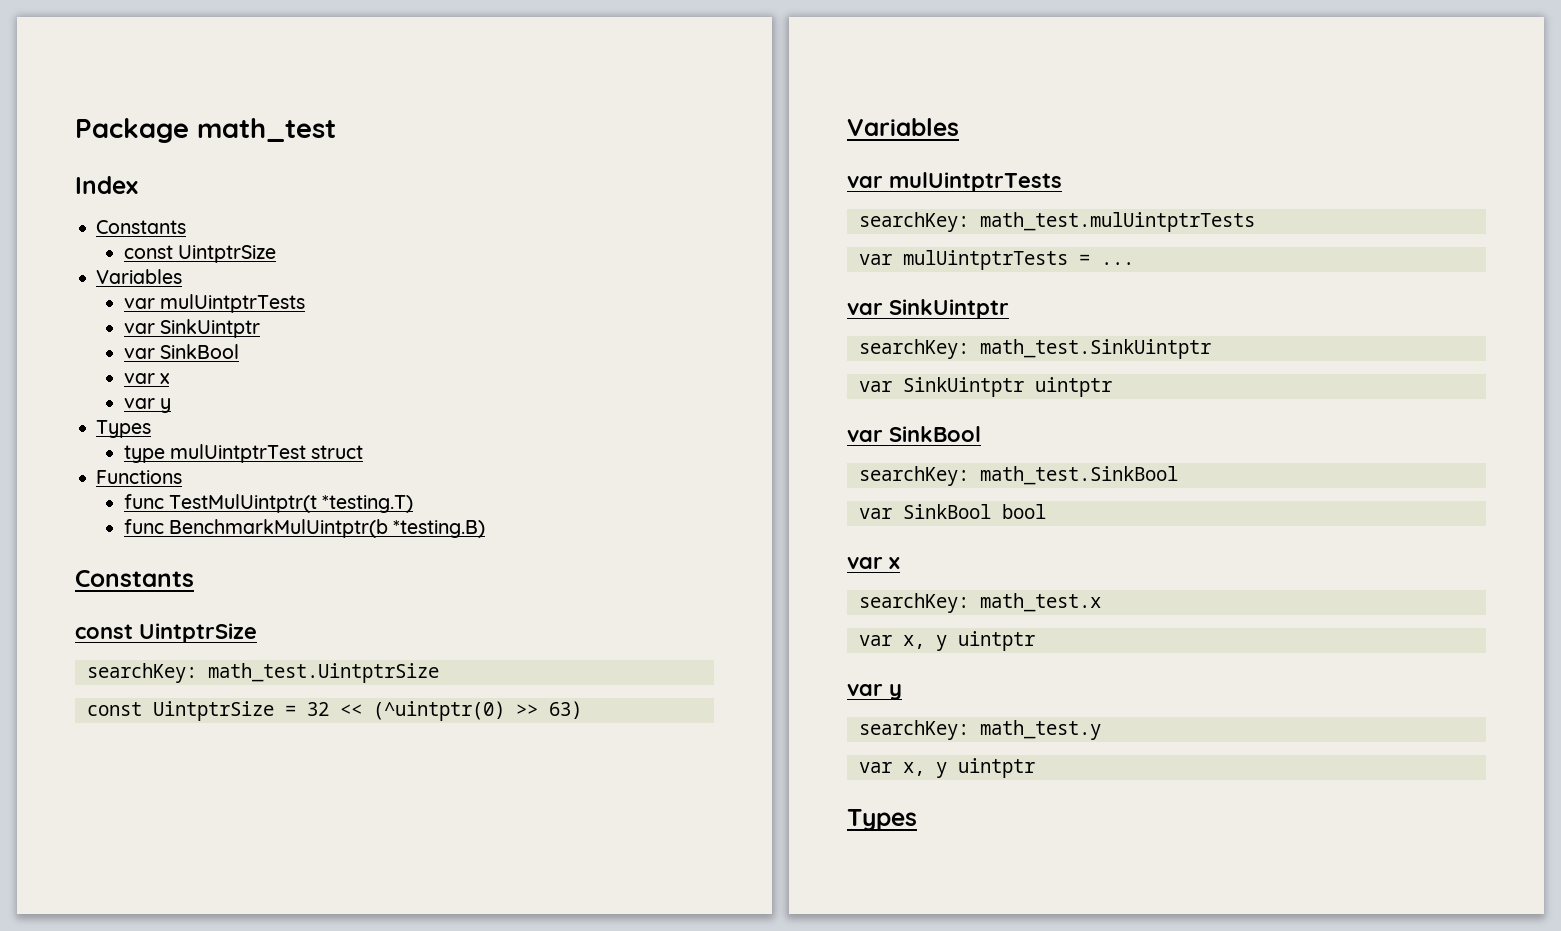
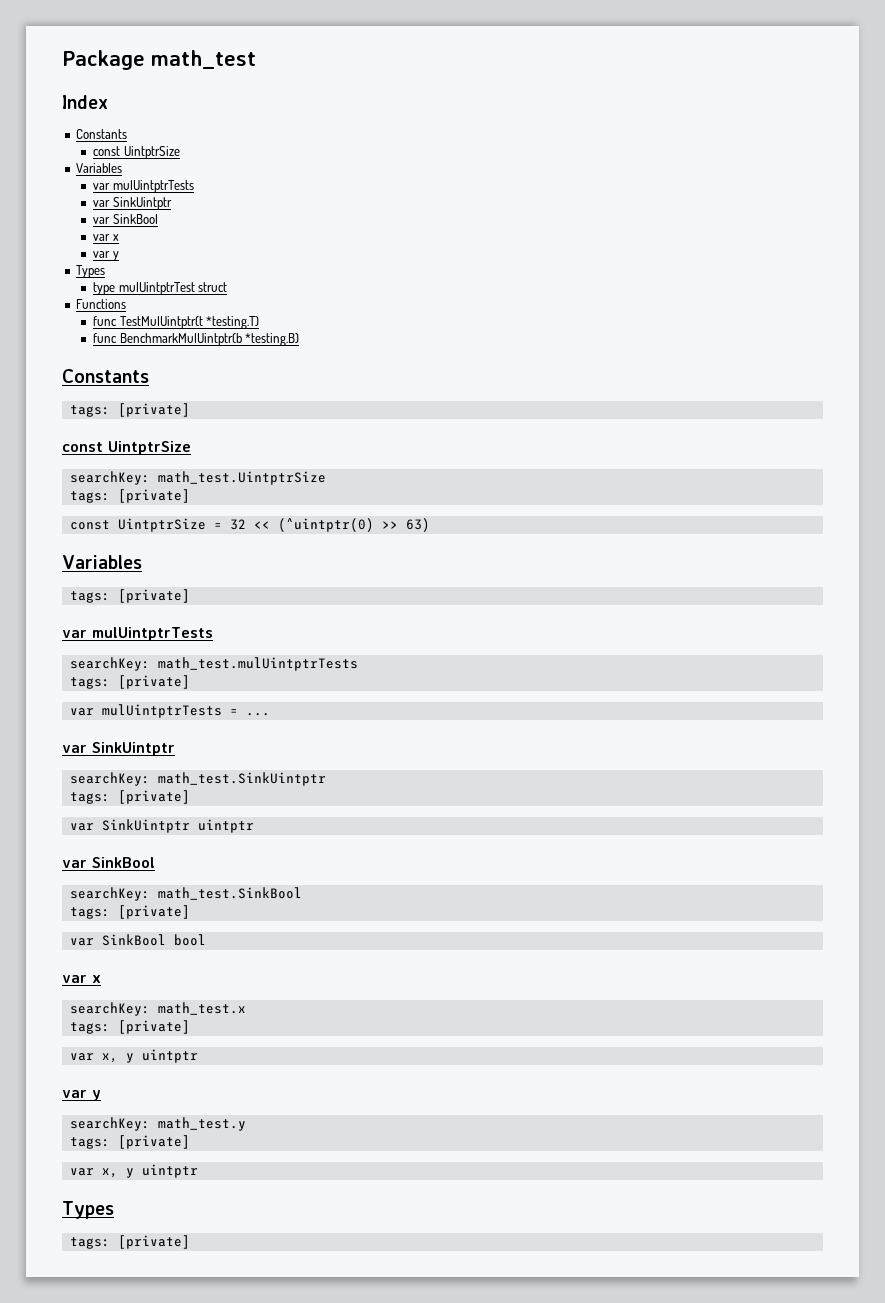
  func BenchmarkMulUintptr(b *testing.B)
  Constants
+ tags: [private]
  searchKey: math_test.UintptrSize
+ tags: [private]
  const UintptrSize = 32 << (^uintptr(0) >> 63)
  Variables
+ tags: [private]
  searchKey: math_test.mulUintptrTests
+ tags: [private]
  searchKey: math_test.SinkUintptr
+ tags: [private]
  searchKey: math_test.SinkBool
+ tags: [private]
  searchKey: math_test.x
+ tags: [private]
  searchKey: math_test.y
+ tags: [private]
  var x, y uintptr
  Types
+ tags: [private]

